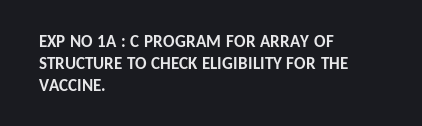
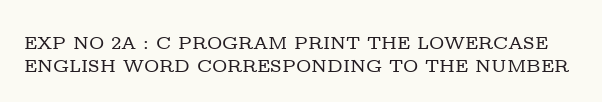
- EXP NO 1A : C PROGRAM FOR ARRAY OF STRUCTURE TO CHECK ELIGIBILITY FOR THE VACCINE.
+ EXP NO 2A : C PROGRAM PRINT THE LOWERCASE ENGLISH WORD CORRESPONDING TO THE NUMBER

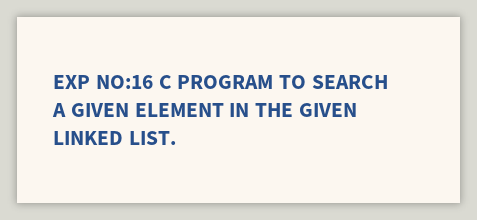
- EXP NO 2A : C PROGRAM PRINT THE LOWERCASE ENGLISH WORD CORRESPONDING TO THE NUMBER
+ EXP NO:16 C PROGRAM TO SEARCH A GIVEN ELEMENT IN THE GIVEN LINKED LIST.

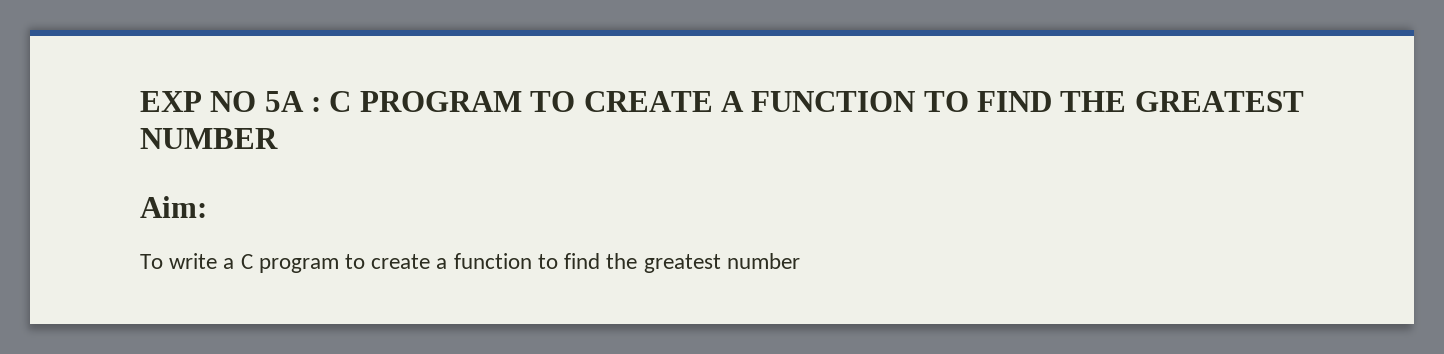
- EXP NO:16 C PROGRAM TO SEARCH A GIVEN ELEMENT IN THE GIVEN LINKED LIST.
+ EXP NO 5A : C PROGRAM TO CREATE A FUNCTION TO FIND THE GREATEST NUMBER
+ Aim:
+ To write a C program to create a function to find the greatest number

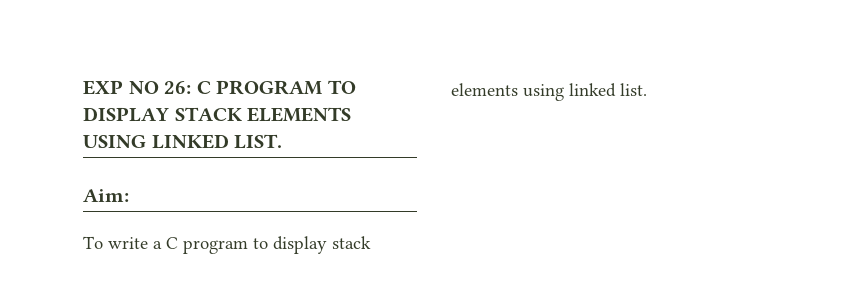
- EXP NO 5A : C PROGRAM TO CREATE A FUNCTION TO FIND THE GREATEST NUMBER
+ EXP NO 26: C PROGRAM TO DISPLAY STACK ELEMENTS USING LINKED LIST.
- To write a C program to create a function to find the greatest number
+ To write a C program to display stack elements using linked list.

